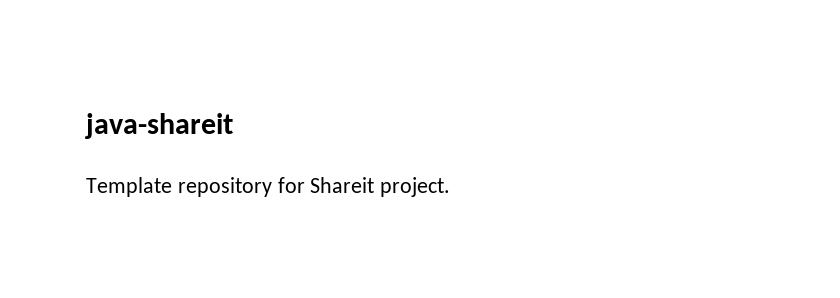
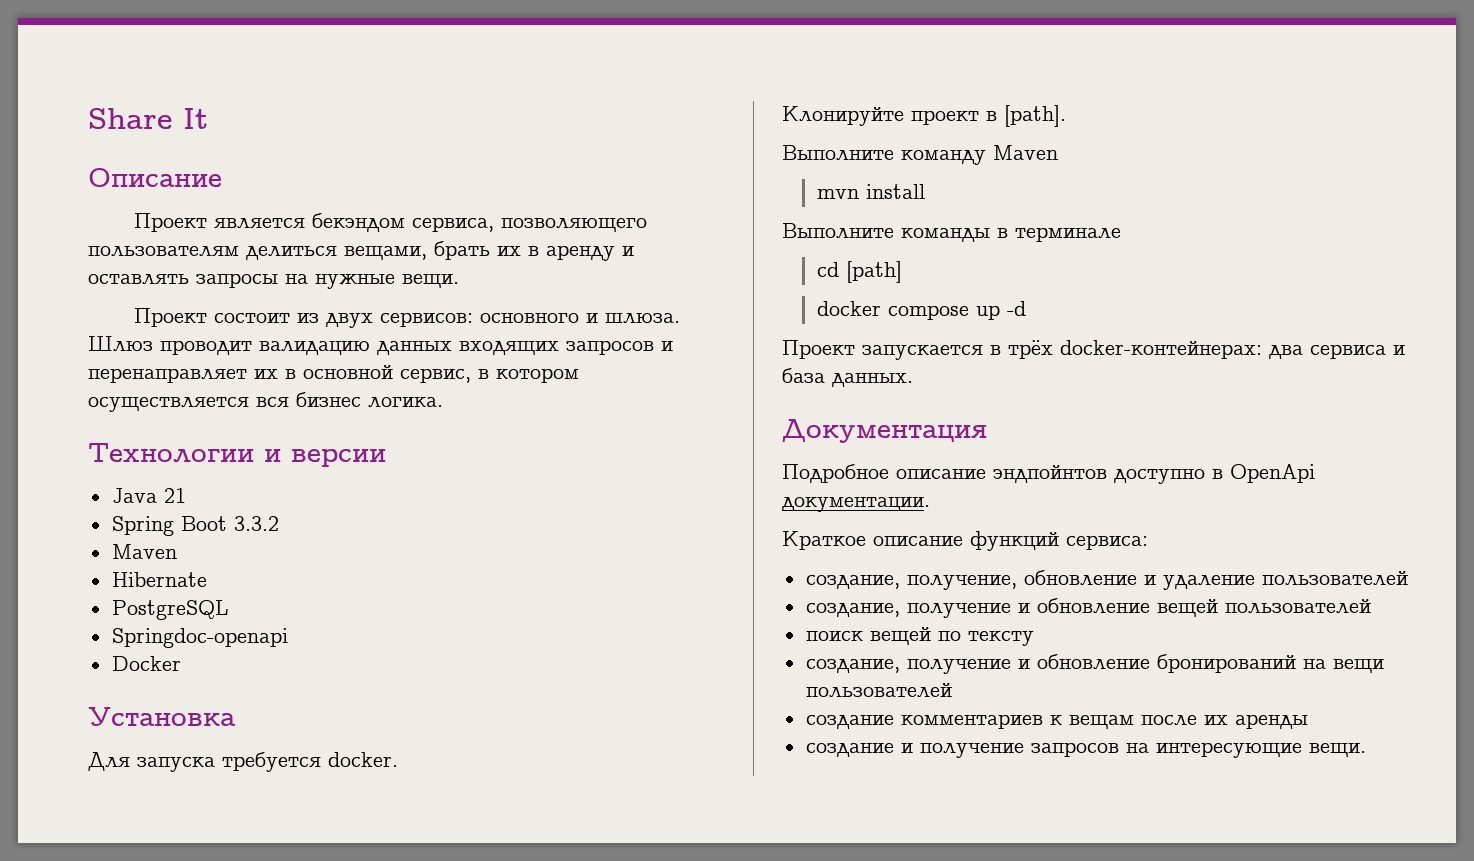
- java-shareit
- Template repository for Shareit project.
+ Share It
+ Описание
+ Проект является бекэндом сервиса, позволяющего пользователям делиться вещами, брать их в аренду и оставлять запросы на нужные вещи.
+ Проект состоит из двух сервисов: основного и шлюза. Шлюз проводит валидацию данных входящих запросов и перенаправляет их в основной сервис, в котором осуществляется вся бизнес логика.
+ Технологии и версии
+ Java 21
+ Spring Boot 3.3.2
+ Maven
+ Hibernate
+ PostgreSQL
+ Springdoc-openapi
+ Docker
+ Установка
+ Для запуска требуется docker.
+ Клонируйте проект в [path].
+ Выполните команду Maven
+ mvn install
+ Выполните команды в терминале
+ cd [path]
+ docker compose up -d
+ Проект запускается в трёх docker-контейнерах: два сервиса и база данных.
+ Документация
+ Подробное описание эндпойнтов доступно в OpenApi документации.
+ Краткое описание функций сервиса:
+ создание, получение, обновление и удаление пользователей
+ создание, получение и обновление вещей пользователей
+ поиск вещей по тексту
+ создание, получение и обновление бронирований на вещи пользователей
+ создание комментариев к вещам после их аренды
+ создание и получение запросов на интересующие вещи.

